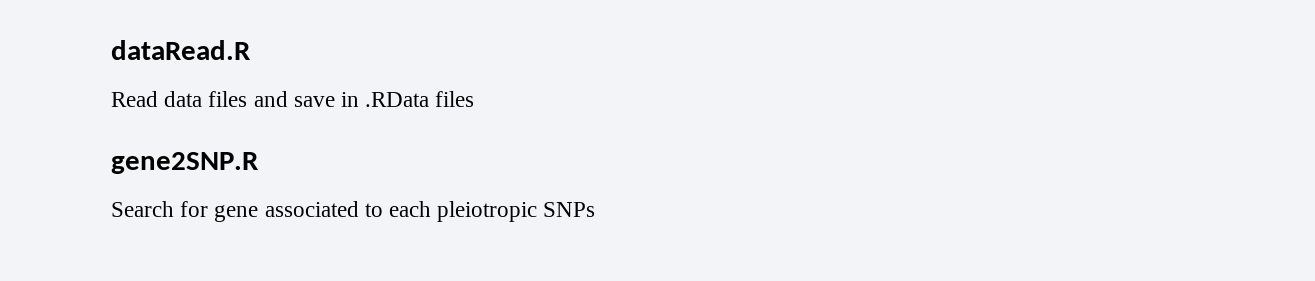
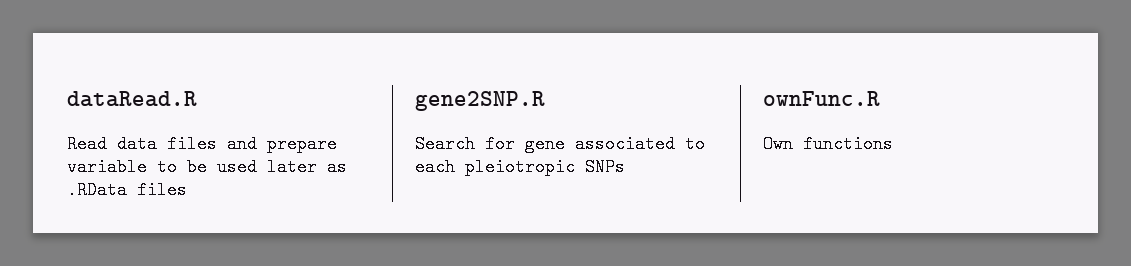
- Read data files and save in .RData files
+ Read data files and prepare variable to be used later as .RData files
+ ownFunc.R
+ Own functions

